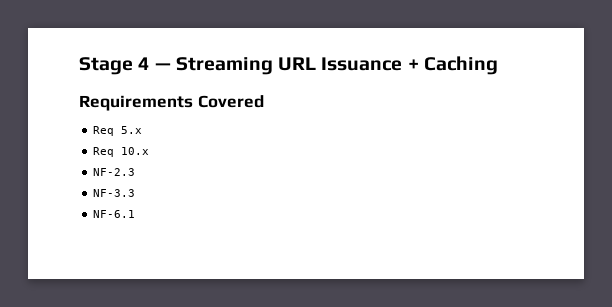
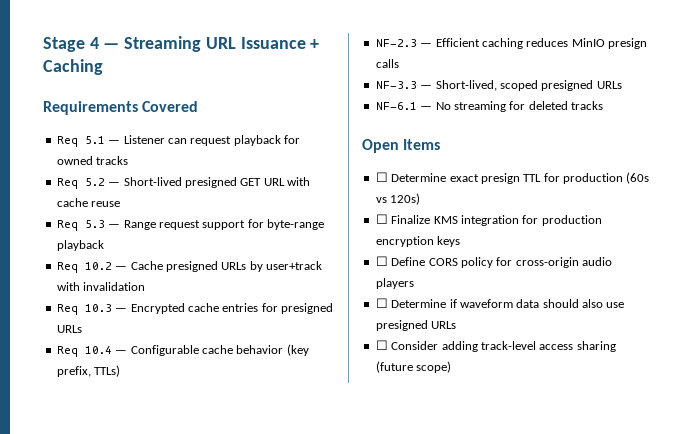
- Req 5.x
- Req 10.x
- NF-2.3
- NF-3.3
- NF-6.1
+ Req 5.1 — Listener can request playback for owned tracks
+ Req 5.2 — Short-lived presigned GET URL with cache reuse
+ Req 5.3 — Range request support for byte-range playback
+ Req 10.2 — Cache presigned URLs by user+track with invalidation
+ Req 10.3 — Encrypted cache entries for presigned URLs
+ Req 10.4 — Configurable cache behavior (key prefix, TTLs)
+ NF-2.3 — Efficient caching reduces MinIO presign calls
+ NF-3.3 — Short-lived, scoped presigned URLs
+ NF-6.1 — No streaming for deleted tracks
+ Open Items
+ ☐ Determine exact presign TTL for production (60s vs 120s)
+ ☐ Finalize KMS integration for production encryption keys
+ ☐ Define CORS policy for cross-origin audio players
+ ☐ Determine if waveform data should also use presigned URLs
+ ☐ Consider adding track-level access sharing (future scope)

